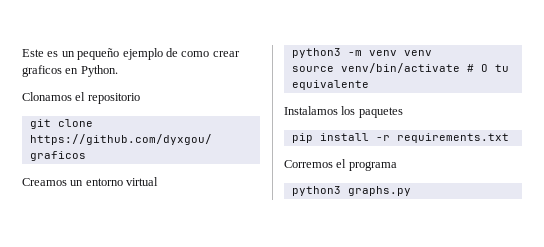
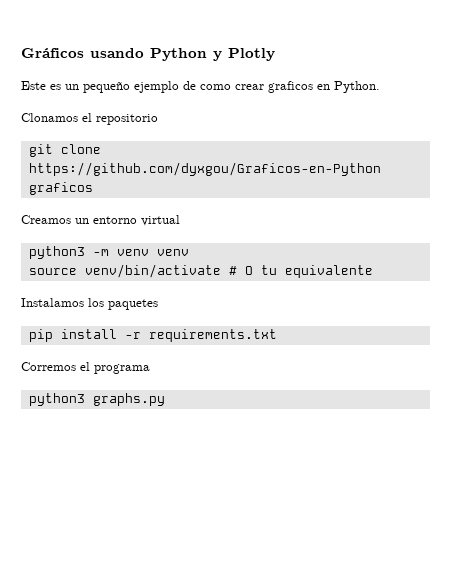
+ Gráficos usando Python y Plotly
- git clone https://github.com/dyxgou/ graficos
+ git clone https://github.com/dyxgou/Graficos-en-Python graficos

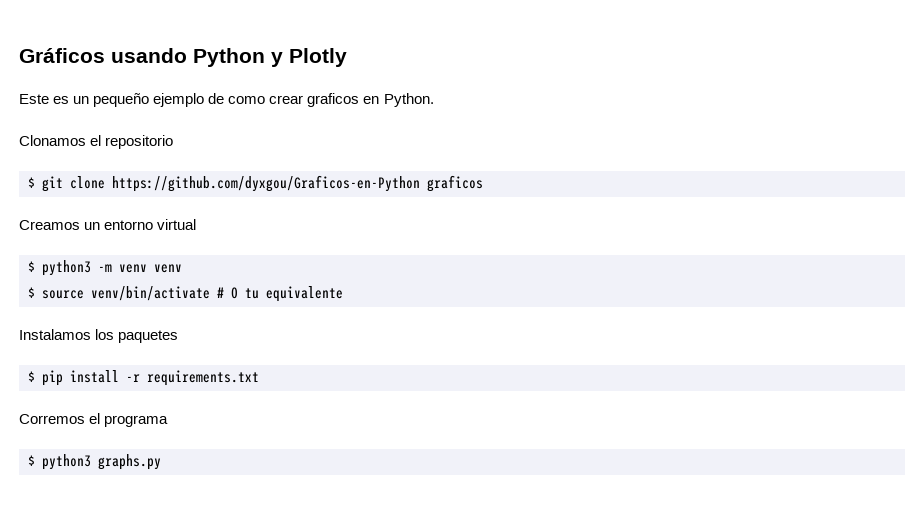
- git clone https://github.com/dyxgou/Graficos-en-Python graficos
+ $ git clone https://github.com/dyxgou/Graficos-en-Python graficos
- python3 -m venv venv
+ $ python3 -m venv venv
- source venv/bin/activate # O tu equivalente
+ $ source venv/bin/activate # O tu equivalente
- pip install -r requirements.txt
+ $ pip install -r requirements.txt
- python3 graphs.py
+ $ python3 graphs.py

